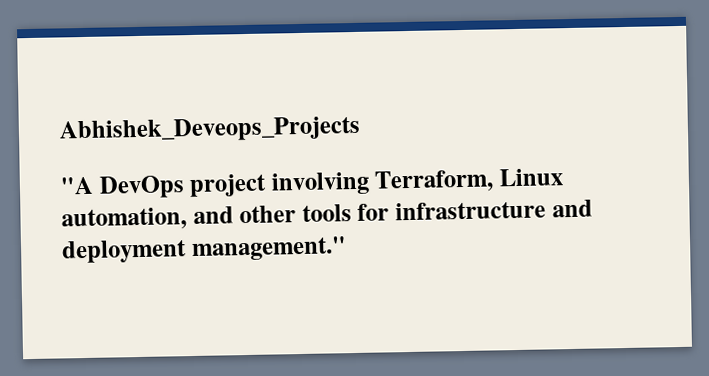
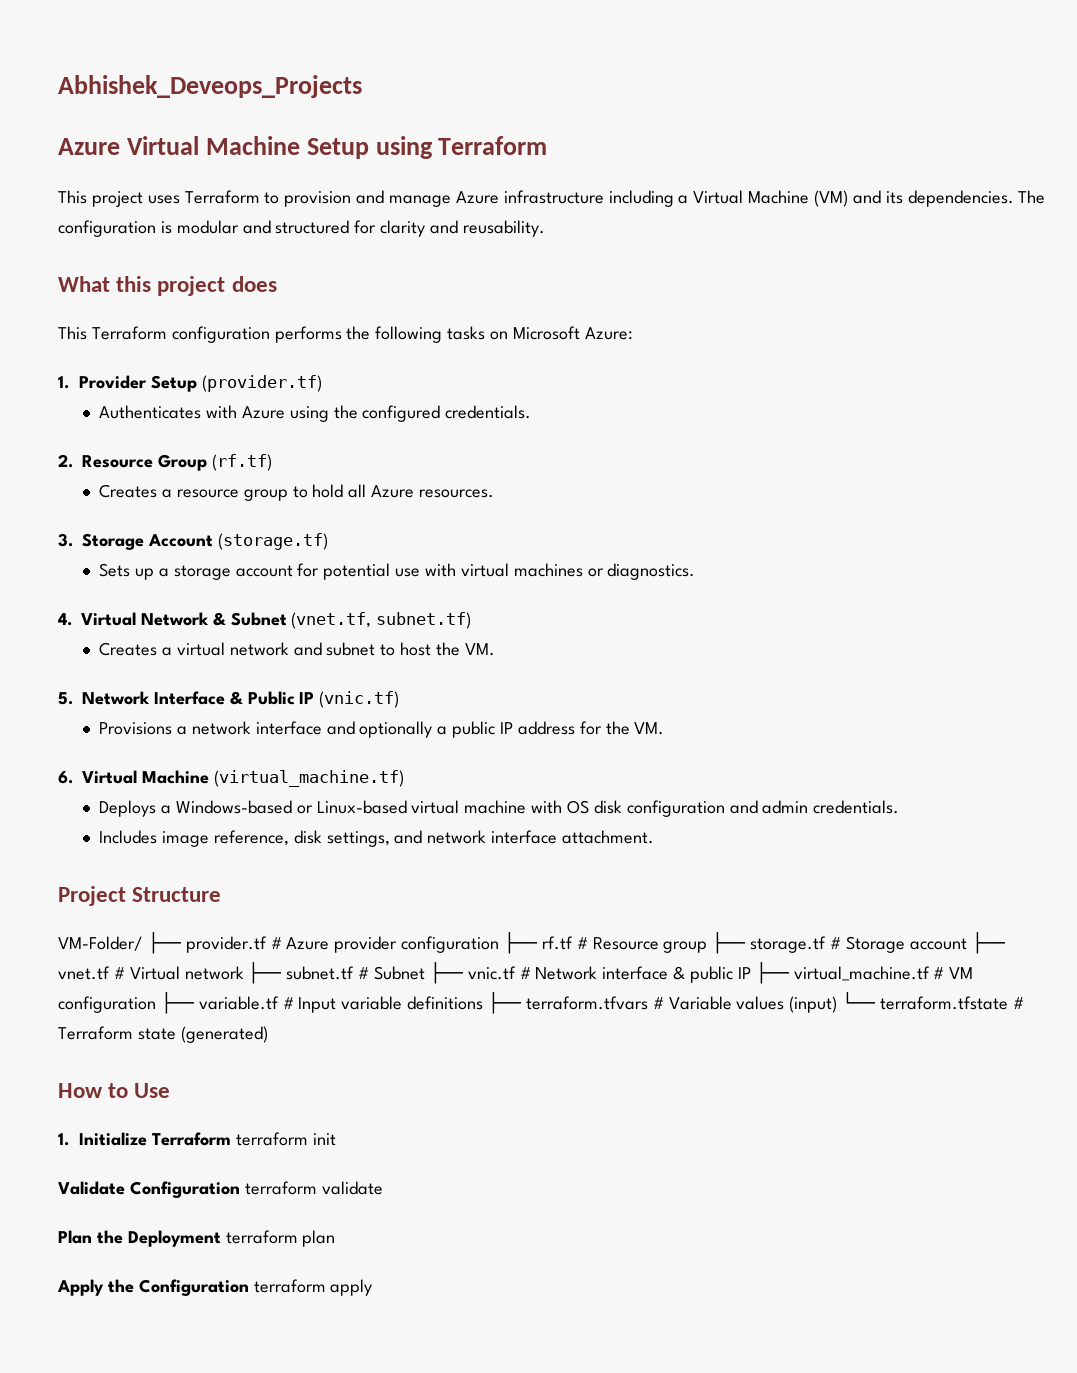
- "A DevOps project involving Terraform, Linux automation, and other tools for infrastructure and deployment management."
+ Azure Virtual Machine Setup using Terraform
+ This project uses Terraform to provision and manage Azure infrastructure including a Virtual Machine (VM) and its dependencies. The configuration is modular and structured for clarity and reusability.
+ What this project does
+ This Terraform configuration performs the following tasks on Microsoft Azure:
+ 1. Provider Setup (provider.tf)
+ Authenticates with Azure using the configured credentials.
+ 2. Resource Group (rf.tf)
+ Creates a resource group to hold all Azure resources.
+ 3. Storage Account (storage.tf)
+ Sets up a storage account for potential use with virtual machines or diagnostics.
+ 4. Virtual Network & Subnet (vnet.tf, subnet.tf)
+ Creates a virtual network and subnet to host the VM.
+ 5. Network Interface & Public IP (vnic.tf)
+ Provisions a network interface and optionally a public IP address for the VM.
+ 6. Virtual Machine (virtual_machine.tf)
+ Deploys a Windows-based or Linux-based virtual machine with OS disk configuration and admin credentials.
+ Includes image reference, disk settings, and network interface attachment.
+ Project Structure
+ VM-Folder/ ├── provider.tf # Azure provider configuration ├── rf.tf # Resource group ├── storage.tf # Storage account ├── vnet.tf # Virtual network ├── subnet.tf # Subnet ├── vnic.tf # Network interface & public IP ├── virtual_machine.tf # VM configuration ├── variable.tf # Input variable definitions ├── terraform.tfvars # Variable values (input) └── terraform.tfstate # Terraform state (generated)
+ How to Use
+ 1. Initialize Terraform terraform init
+ Validate Configuration terraform validate
+ Plan the Deployment terraform plan
+ Apply the Configuration terraform apply

